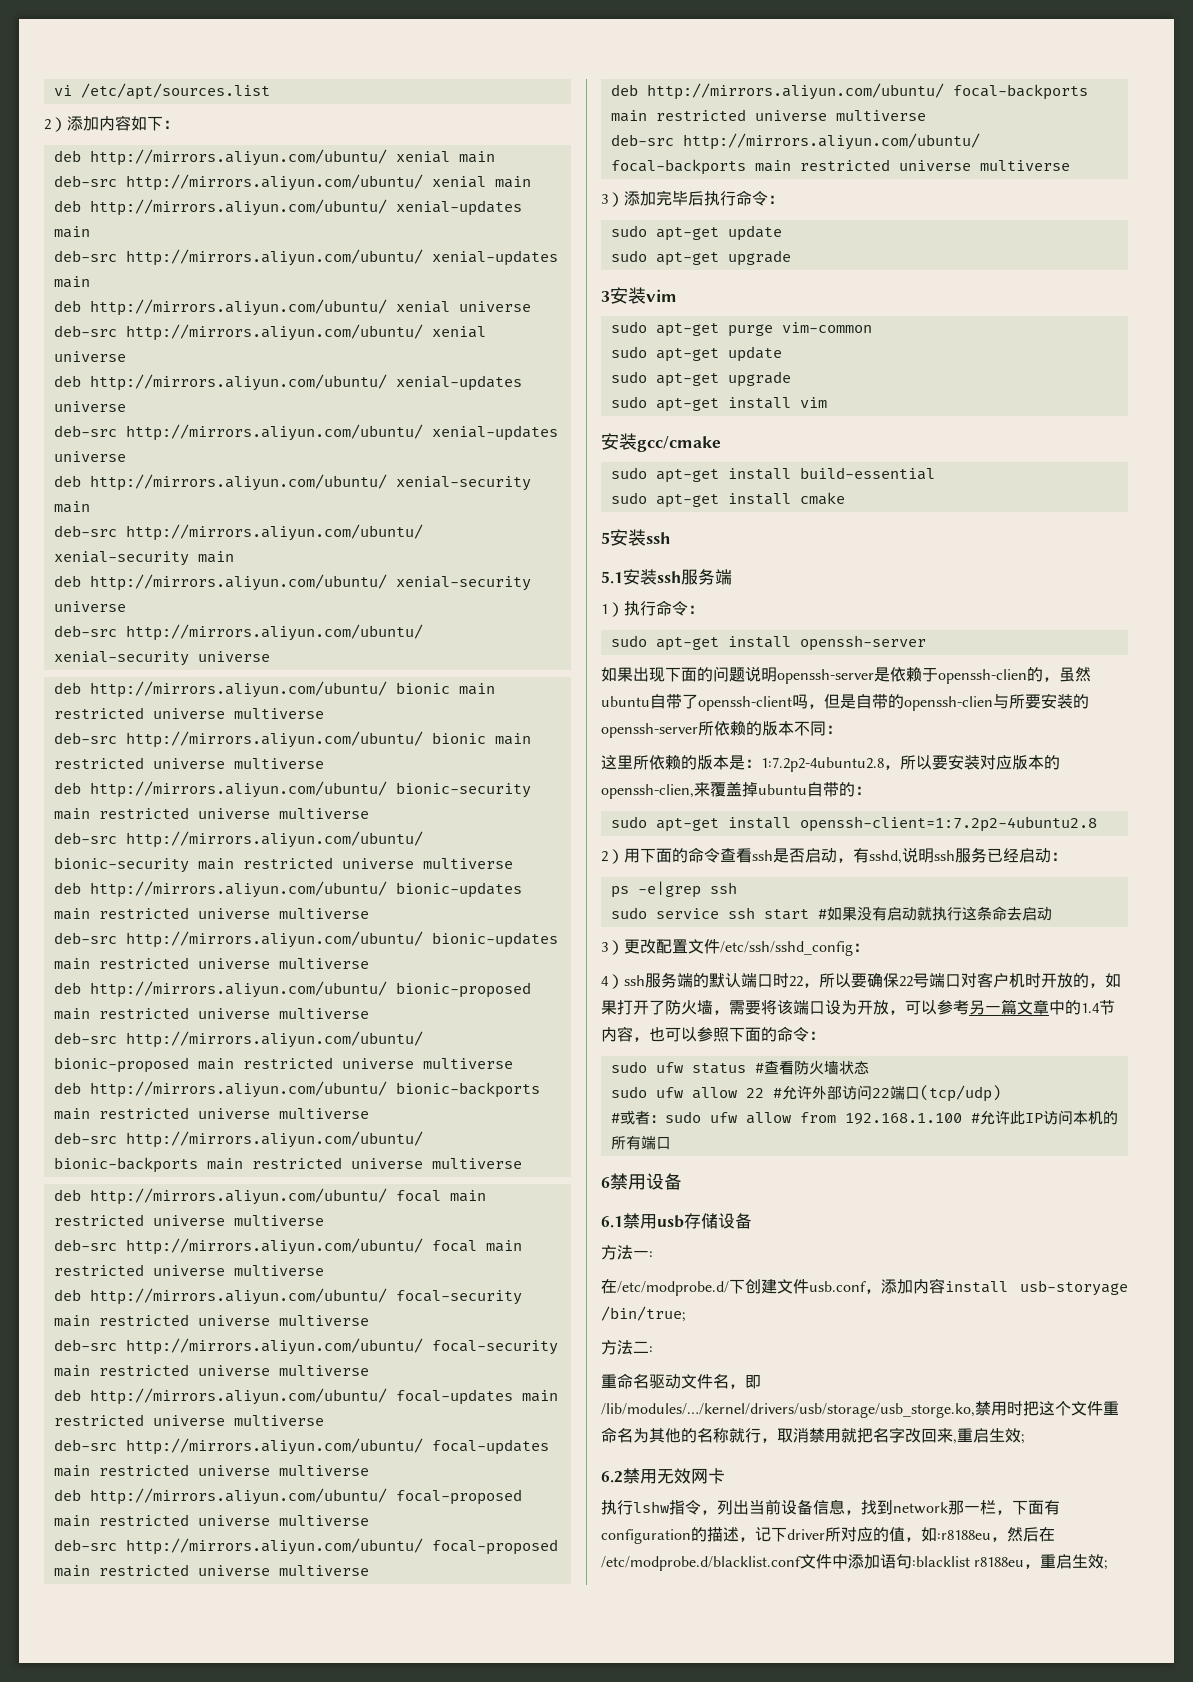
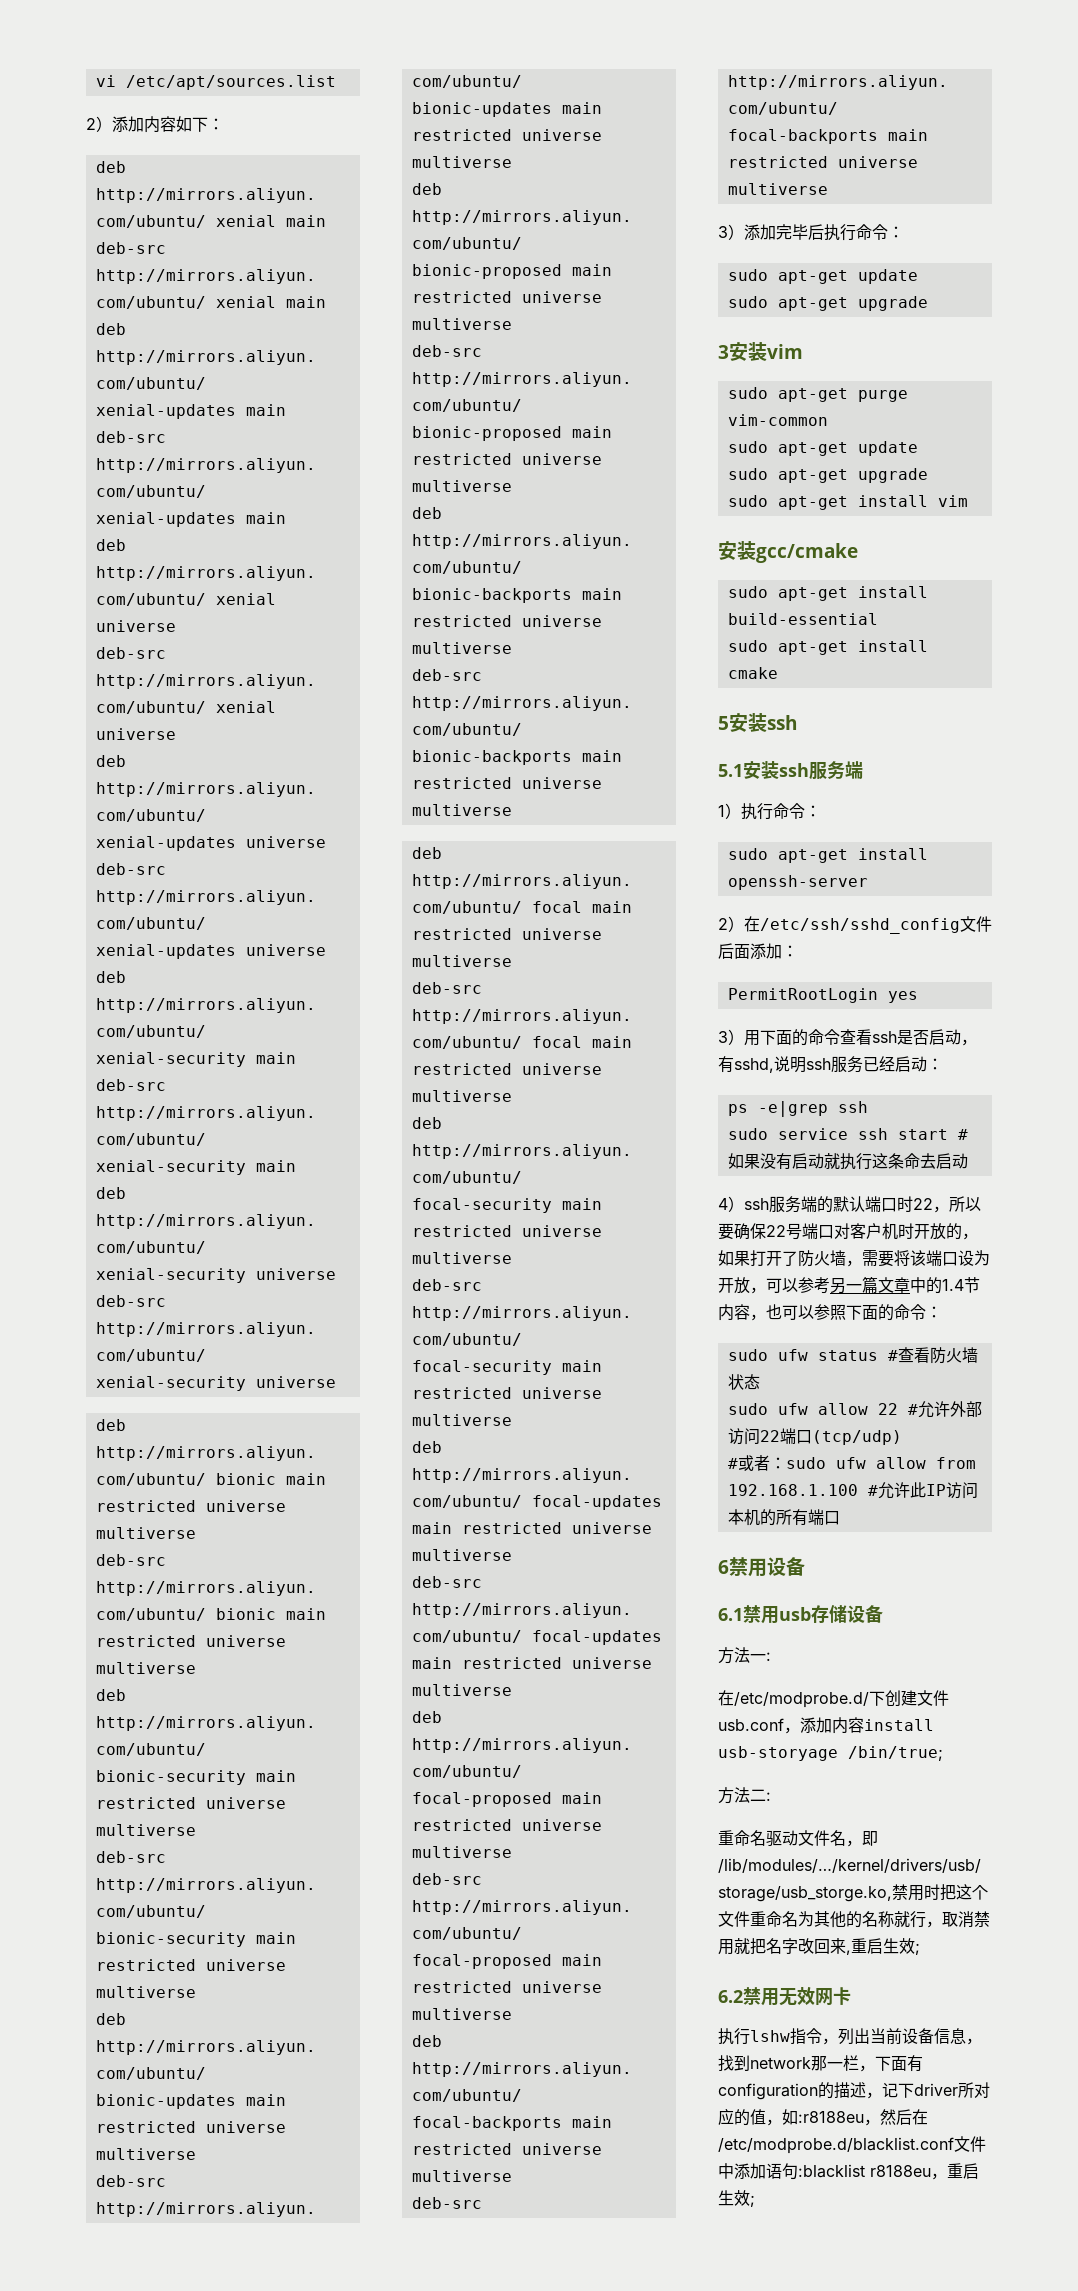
- 如果出现下面的问题说明openssh-server是依赖于openssh-clien的，虽然ubuntu自带了openssh-client吗，但是自带的openssh-clien与所要安装的openssh-server所依赖的版本不同：
- 这里所依赖的版本是：1:7.2p2-4ubuntu2.8，所以要安装对应版本的openssh-clien,来覆盖掉ubuntu自带的：
- sudo apt-get install openssh-client=1:7.2p2-4ubuntu2.8
- 2）用下面的命令查看ssh是否启动，有sshd,说明ssh服务已经启动：
+ 2）在/etc/ssh/sshd_config文件后面添加：
+ PermitRootLogin yes
+ 3）用下面的命令查看ssh是否启动，有sshd,说明ssh服务已经启动：
- 3）更改配置文件/etc/ssh/sshd_config：

